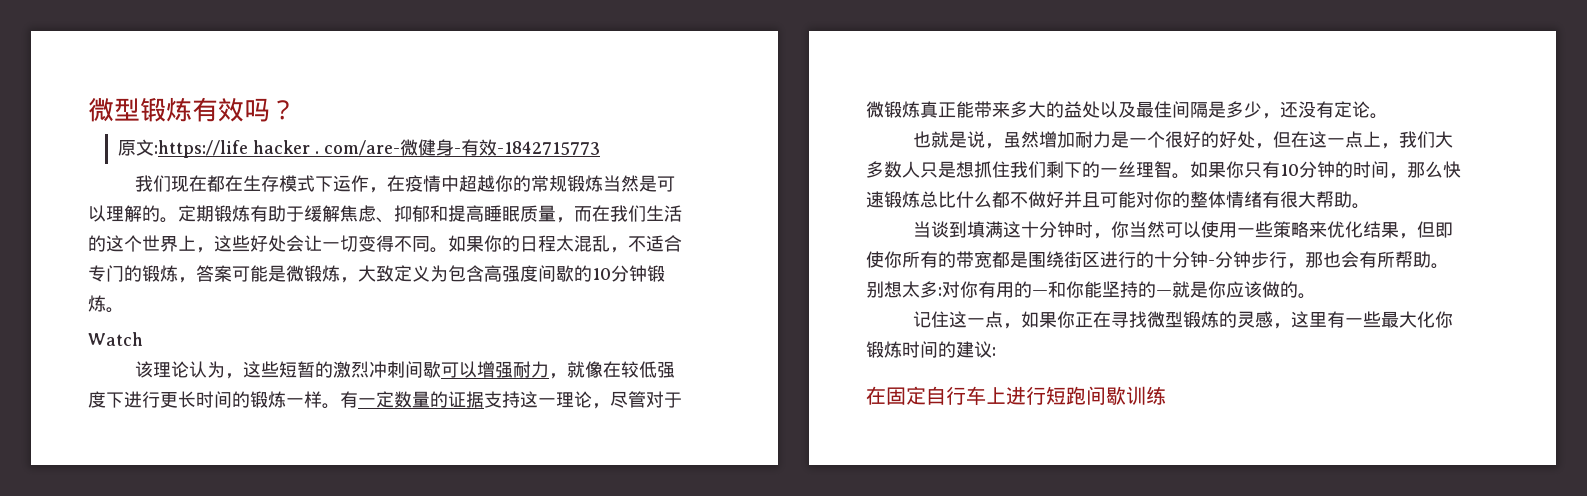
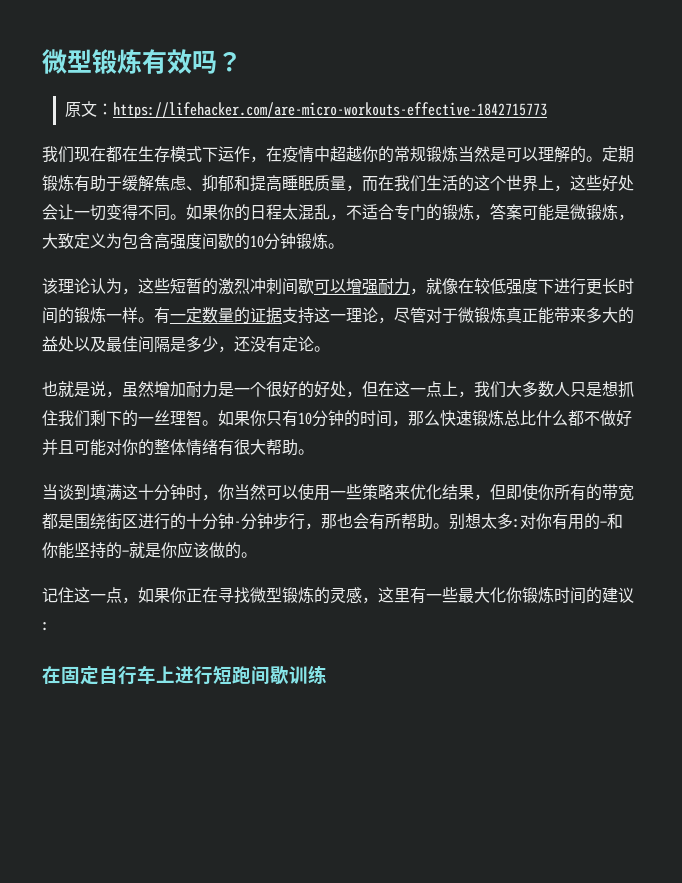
- 原文:https://life hacker . com/are-微健身-有效-1842715773
+ 原文：https://lifehacker.com/are-micro-workouts-effective-1842715773
- Watch

